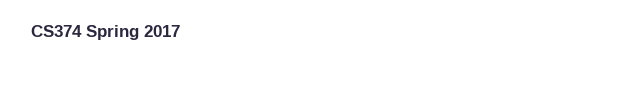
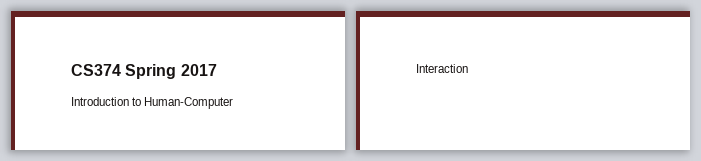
+ Introduction to Human-Computer Interaction

